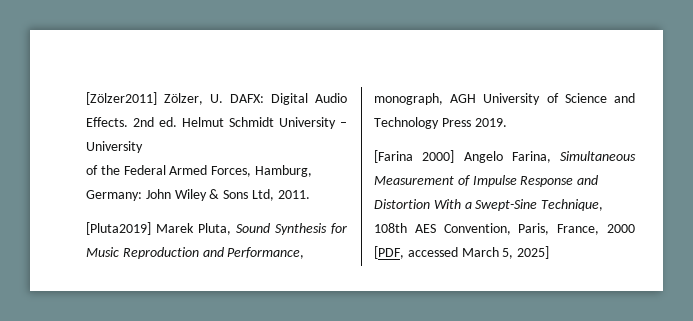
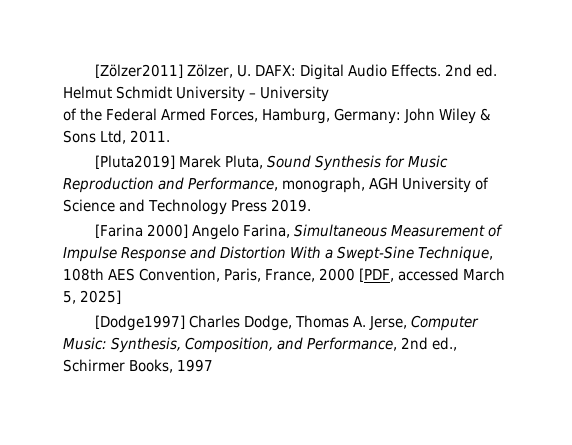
+ [Dodge1997] Charles Dodge, Thomas A. Jerse, Computer Music: Synthesis, Composition, and Performance, 2nd ed., Schirmer Books, 1997

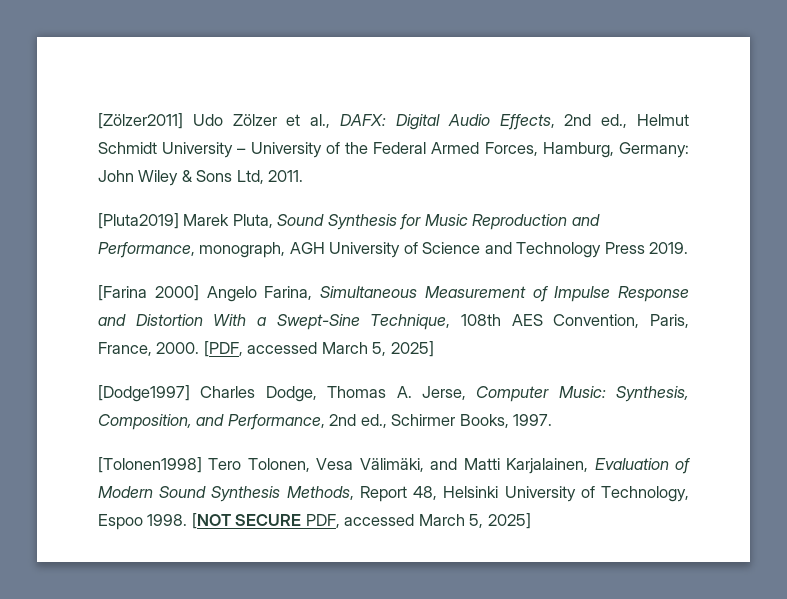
- [Zölzer2011] Zölzer, U. DAFX: Digital Audio Effects. 2nd ed. Helmut Schmidt University – University
- of the Federal Armed Forces, Hamburg, Germany: John Wiley & Sons Ltd, 2011.
+ [Zölzer2011] Udo Zölzer et al., DAFX: Digital Audio Effects, 2nd ed., Helmut Schmidt University – University of the Federal Armed Forces, Hamburg, Germany: John Wiley & Sons Ltd, 2011.
- [Farina 2000] Angelo Farina, Simultaneous Measurement of Impulse Response and Distortion With a Swept-Sine Technique, 108th AES Convention, Paris, France, 2000 [PDF, accessed March 5, 2025]
+ [Farina 2000] Angelo Farina, Simultaneous Measurement of Impulse Response and Distortion With a Swept-Sine Technique, 108th AES Convention, Paris, France, 2000. [PDF, accessed March 5, 2025]
- [Dodge1997] Charles Dodge, Thomas A. Jerse, Computer Music: Synthesis, Composition, and Performance, 2nd ed., Schirmer Books, 1997
+ [Dodge1997] Charles Dodge, Thomas A. Jerse, Computer Music: Synthesis, Composition, and Performance, 2nd ed., Schirmer Books, 1997.
+ [Tolonen1998] Tero Tolonen, Vesa Välimäki, and Matti Karjalainen, Evaluation of Modern Sound Synthesis Methods, Report 48, Helsinki University of Technology, Espoo 1998. [NOT SECURE PDF, accessed March 5, 2025]

